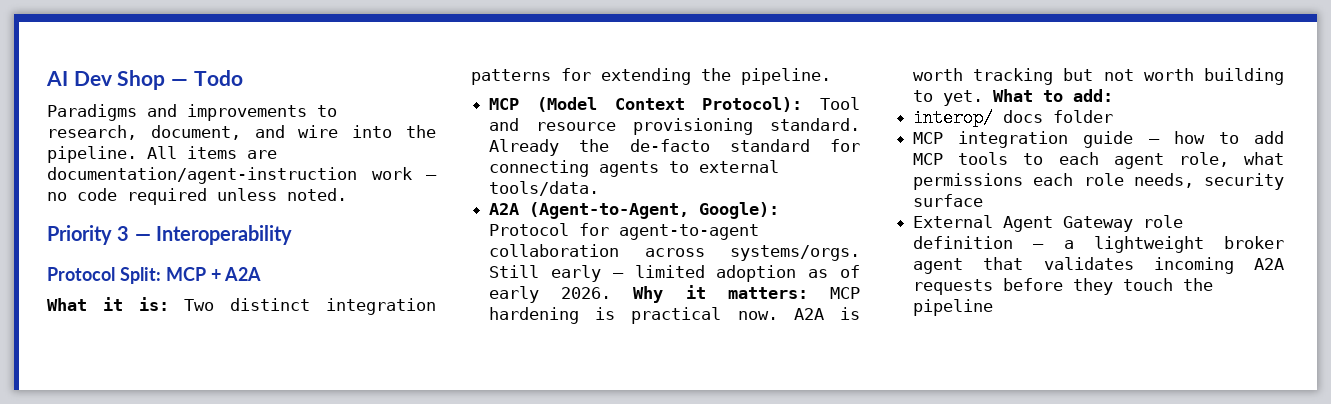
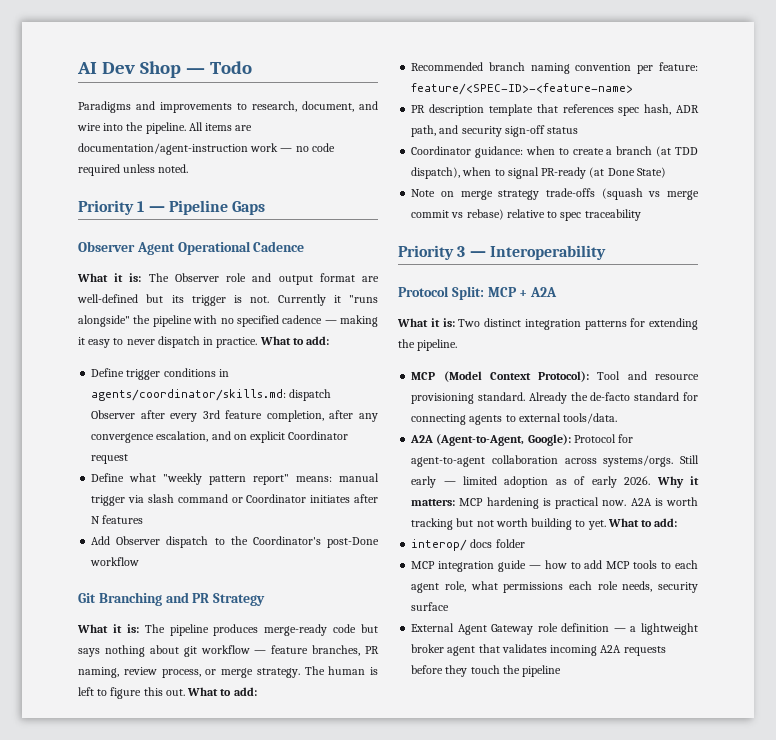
+ Priority 1 — Pipeline Gaps
+ Observer Agent Operational Cadence
+ What it is: The Observer role and output format are well-defined but its trigger is not. Currently it "runs alongside" the pipeline with no specified cadence — making it easy to never dispatch in practice. What to add:
+ Define trigger conditions in agents/coordinator/skills.md: dispatch Observer after every 3rd feature completion, after any convergence escalation, and on explicit Coordinator request
+ Define what "weekly pattern report" means: manual trigger via slash command or Coordinator initiates after N features
+ Add Observer dispatch to the Coordinator's post-Done workflow
+ Git Branching and PR Strategy
+ What it is: The pipeline produces merge-ready code but says nothing about git workflow — feature branches, PR naming, review process, or merge strategy. The human is left to figure this out. What to add:
+ Recommended branch naming convention per feature: feature/<SPEC-ID>-<feature-name>
+ PR description template that references spec hash, ADR path, and security sign-off status
+ Coordinator guidance: when to create a branch (at TDD dispatch), when to signal PR-ready (at Done State)
+ Note on merge strategy trade-offs (squash vs merge commit vs rebase) relative to spec traceability

